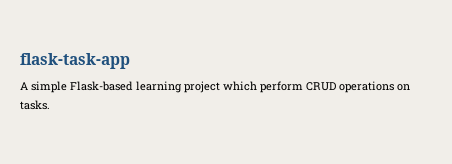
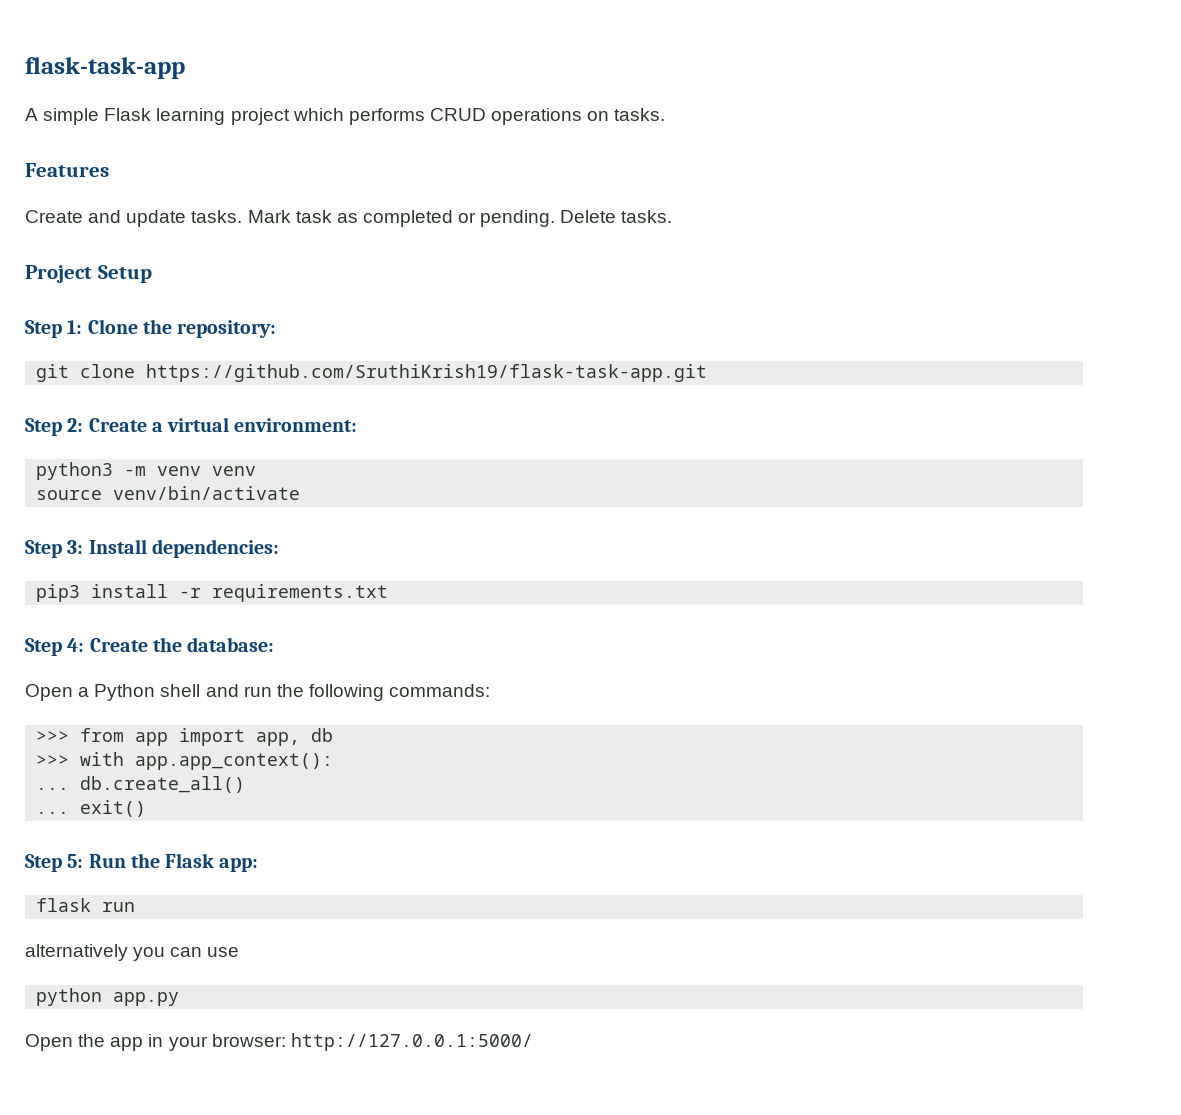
- A simple Flask-based learning project which perform CRUD operations on tasks.
+ A simple Flask learning project which performs CRUD operations on tasks.
+ Features
+ Create and update tasks. Mark task as completed or pending. Delete tasks.
+ Project Setup
+ Step 1: Clone the repository:
+ git clone https://github.com/SruthiKrish19/flask-task-app.git
+ Step 2: Create a virtual environment:
+ python3 -m venv venv
+ source venv/bin/activate
+ Step 3: Install dependencies:
+ pip3 install -r requirements.txt
+ Step 4: Create the database:
+ Open a Python shell and run the following commands:
+ >>> from app import app, db
+ >>> with app.app_context():
+ ... db.create_all()
+ ... exit()
+ Step 5: Run the Flask app:
+ flask run
+ alternatively you can use
+ python app.py
+ Open the app in your browser: http://127.0.0.1:5000/

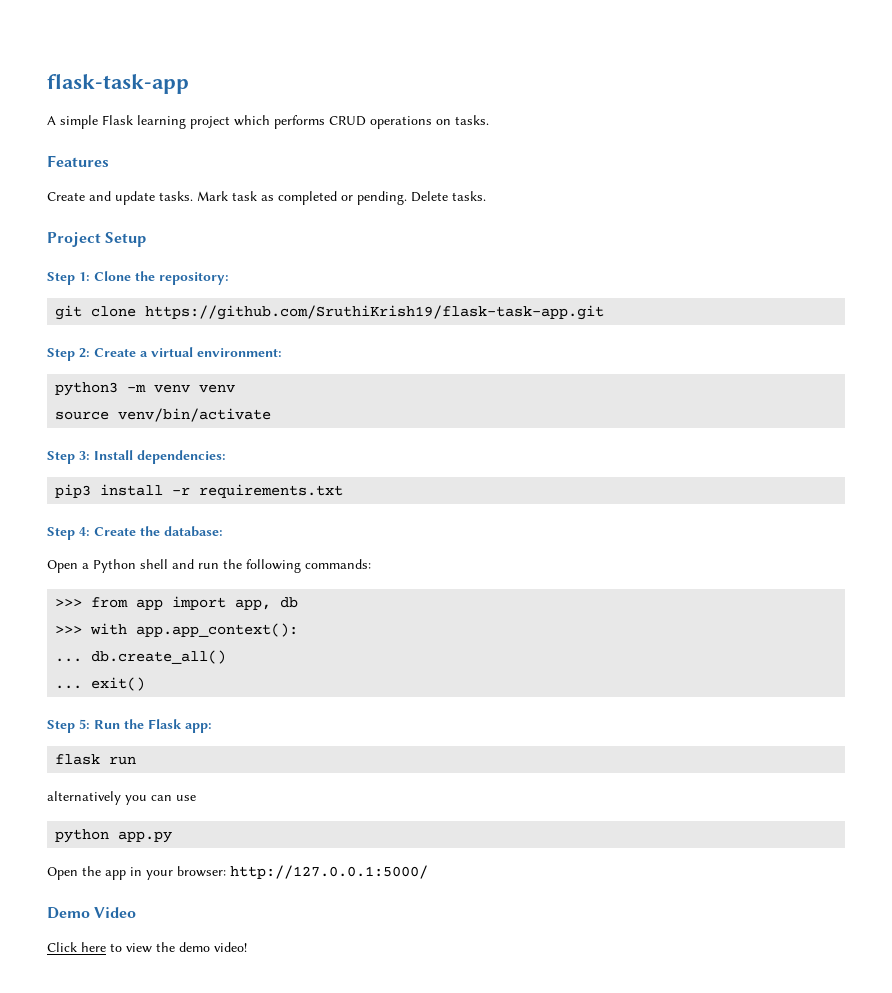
+ Demo Video
+ Click here to view the demo video!

